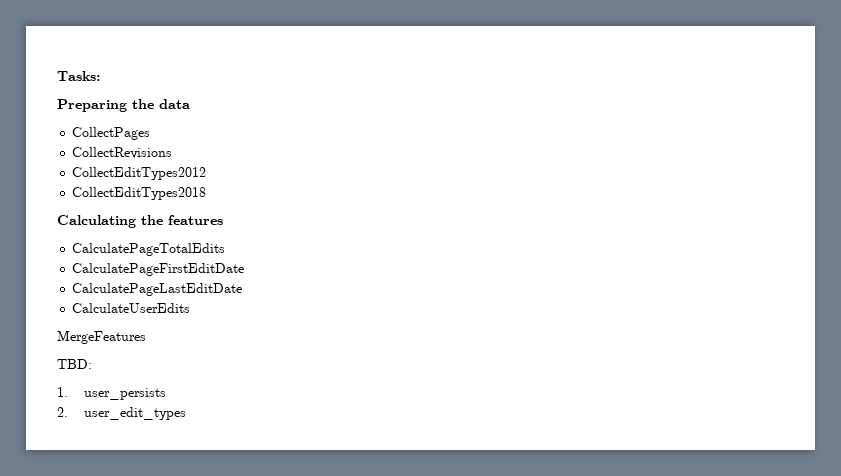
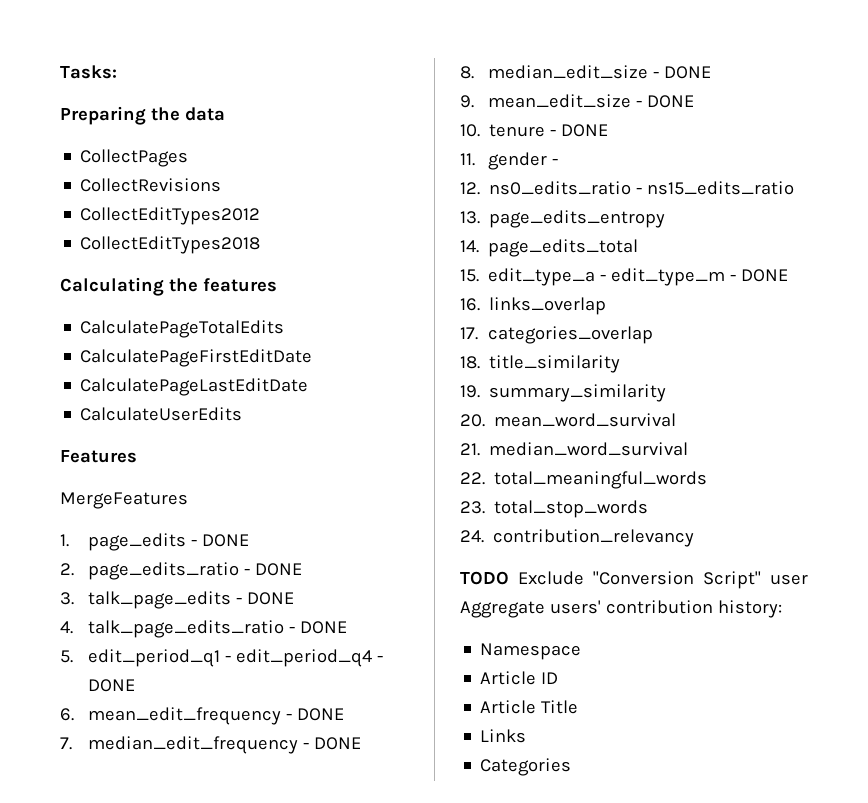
+ Features
- TBD:
- 1. user_persists
- 2. user_edit_types
+ 1. page_edits - DONE
+ 2. page_edits_ratio - DONE
+ 3. talk_page_edits - DONE
+ 4. talk_page_edits_ratio - DONE
+ 5. edit_period_q1 - edit_period_q4 - DONE
+ 6. mean_edit_frequency - DONE
+ 7. median_edit_frequency - DONE
+ 8. median_edit_size - DONE
+ 9. mean_edit_size - DONE
+ 10. tenure - DONE
+ 11. gender -
+ 12. ns0_edits_ratio - ns15_edits_ratio
+ 13. page_edits_entropy
+ 14. page_edits_total
+ 15. edit_type_a - edit_type_m - DONE
+ 16. links_overlap
+ 17. categories_overlap
+ 18. title_similarity
+ 19. summary_similarity
+ 20. mean_word_survival
+ 21. median_word_survival
+ 22. total_meaningful_words
+ 23. total_stop_words
+ 24. contribution_relevancy
+ TODO Exclude "Conversion Script" user Aggregate users' contribution history:
+ Namespace
+ Article ID
+ Article Title
+ Links
+ Categories

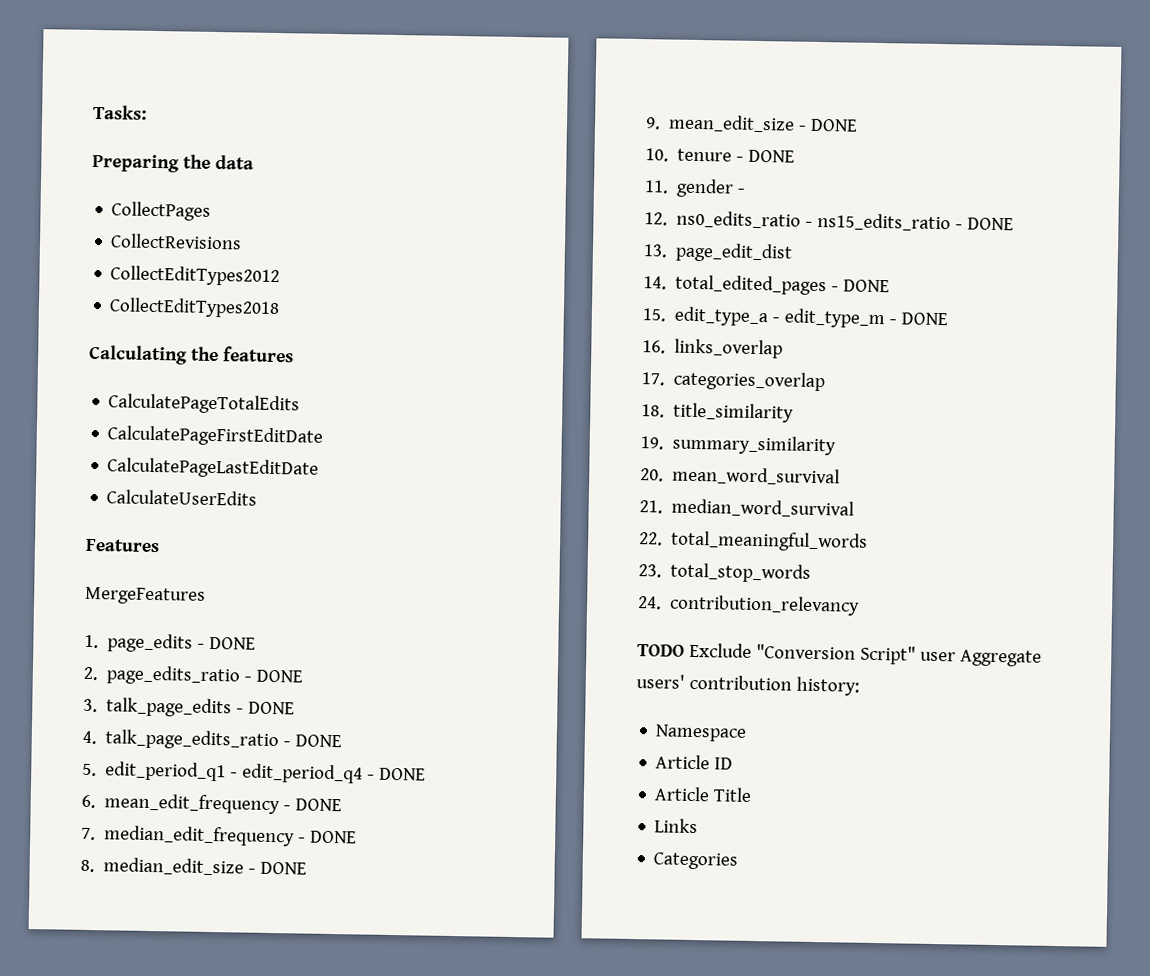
- 12. ns0_edits_ratio - ns15_edits_ratio
+ 12. ns0_edits_ratio - ns15_edits_ratio - DONE
- 13. page_edits_entropy
+ 13. page_edit_dist
- 14. page_edits_total
+ 14. total_edited_pages - DONE

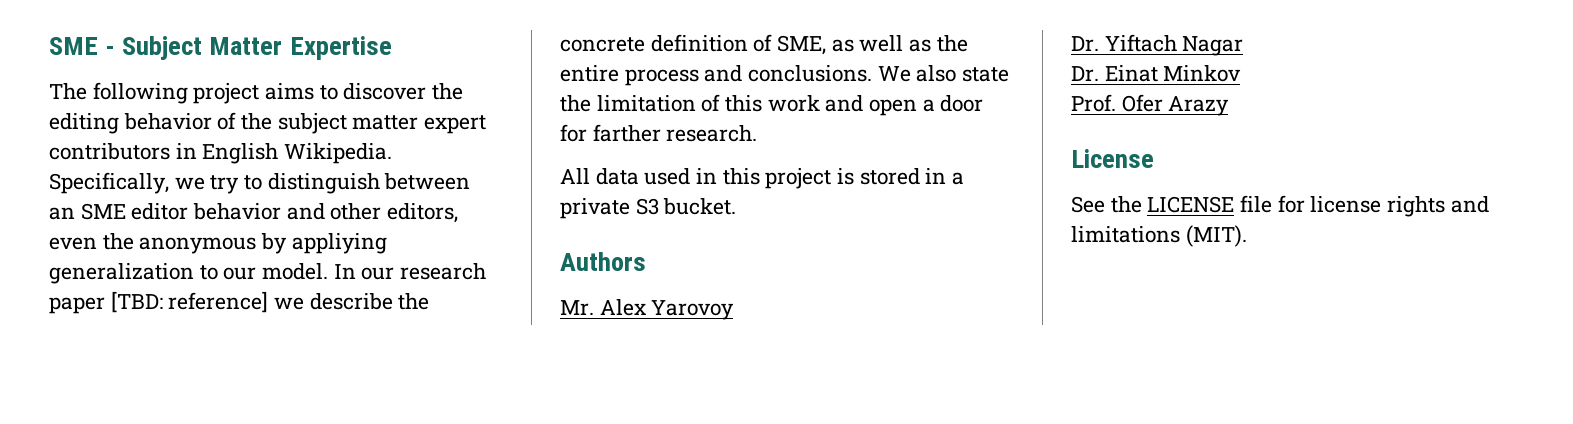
- Tasks:
- Preparing the data
- CollectPages
- CollectRevisions
- CollectEditTypes2012
- CollectEditTypes2018
- Calculating the features
- CalculatePageTotalEdits
- CalculatePageFirstEditDate
- CalculatePageLastEditDate
- CalculateUserEdits
- Features
- MergeFeatures
- 1. page_edits - DONE
- 2. page_edits_ratio - DONE
- 3. talk_page_edits - DONE
- 4. talk_page_edits_ratio - DONE
- 5. edit_period_q1 - edit_period_q4 - DONE
- 6. mean_edit_frequency - DONE
- 7. median_edit_frequency - DONE
- 8. median_edit_size - DONE
- 9. mean_edit_size - DONE
- 10. tenure - DONE
- 11. gender -
- 12. ns0_edits_ratio - ns15_edits_ratio - DONE
- 13. page_edit_dist
- 14. total_edited_pages - DONE
- 15. edit_type_a - edit_type_m - DONE
- 16. links_overlap
- 17. categories_overlap
- 18. title_similarity
- 19. summary_similarity
- 20. mean_word_survival
- 21. median_word_survival
- 22. total_meaningful_words
- 23. total_stop_words
- 24. contribution_relevancy
- TODO Exclude "Conversion Script" user Aggregate users' contribution history:
- Namespace
- Article ID
- Article Title
- Links
- Categories
+ SME - Subject Matter Expertise
+ The following project aims to discover the editing behavior of the subject matter expert contributors in English Wikipedia. Specifically, we try to distinguish between an SME editor behavior and other editors, even the anonymous by appliying generalization to our model. In our research paper [TBD: reference] we describe the concrete definition of SME, as well as the entire process and conclusions. We also state the limitation of this work and open a door for farther research.
+ All data used in this project is stored in a private S3 bucket.
+ Authors
+ Mr. Alex Yarovoy
+ Dr. Yiftach Nagar
+ Dr. Einat Minkov
+ Prof. Ofer Arazy
+ License
+ See the LICENSE file for license rights and limitations (MIT).

